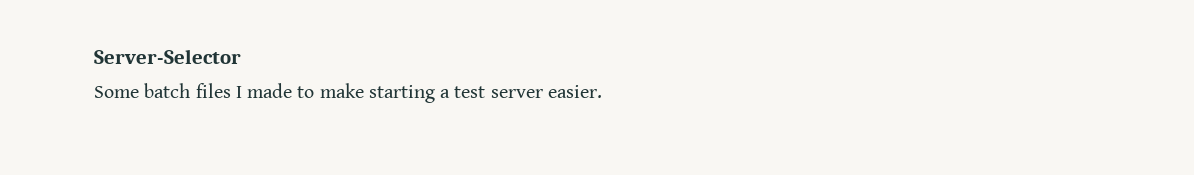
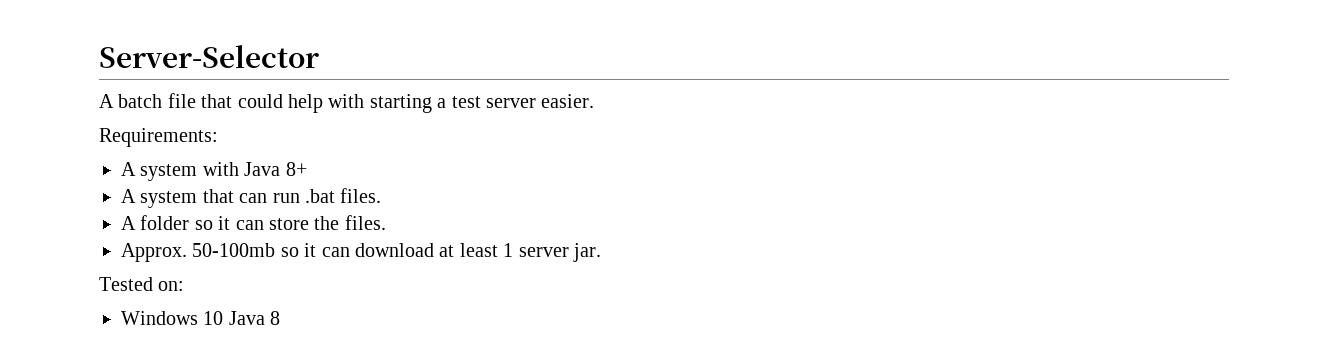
- Some batch files I made to make starting a test server easier.
+ A batch file that could help with starting a test server easier.
+ Requirements:
+ A system with Java 8+
+ A system that can run .bat files.
+ A folder so it can store the files.
+ Approx. 50-100mb so it can download at least 1 server jar.
+ Tested on:
+ Windows 10 Java 8

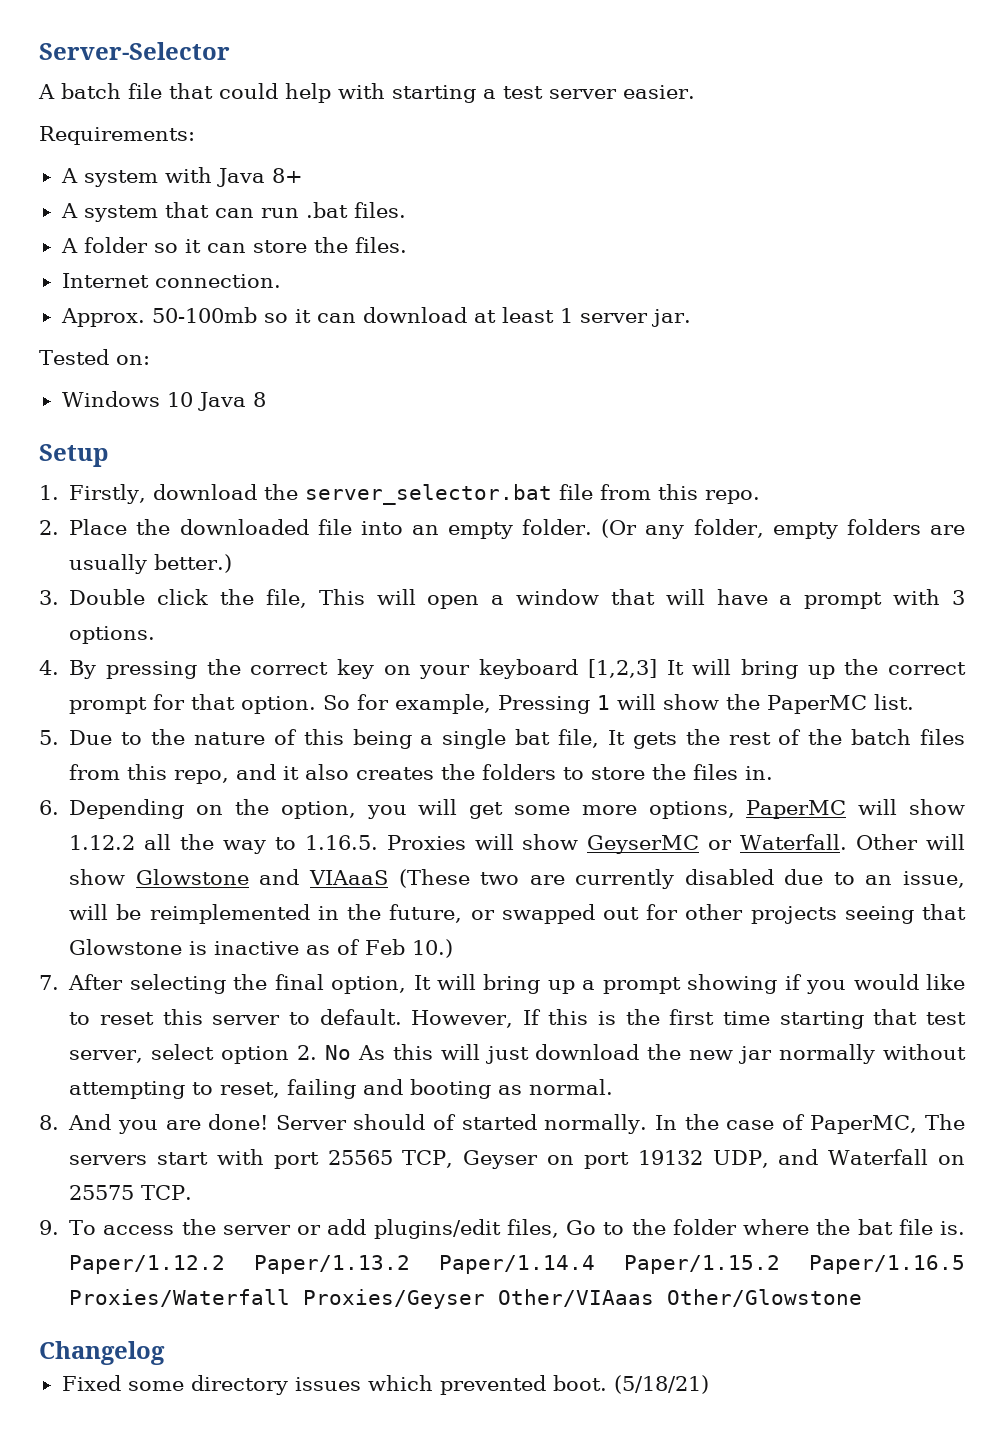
+ Internet connection.
+ Setup
+ 1. Firstly, download the server_selector.bat file from this repo.
+ 2. Place the downloaded file into an empty folder. (Or any folder, empty folders are usually better.)
+ 3. Double click the file, This will open a window that will have a prompt with 3 options.
+ 4. By pressing the correct key on your keyboard [1,2,3] It will bring up the correct prompt for that option. So for example, Pressing 1 will show the PaperMC list.
+ 5. Due to the nature of this being a single bat file, It gets the rest of the batch files from this repo, and it also creates the folders to store the files in.
+ 6. Depending on the option, you will get some more options, PaperMC will show 1.12.2 all the way to 1.16.5. Proxies will show GeyserMC or Waterfall. Other will show Glowstone and VIAaaS (These two are currently disabled due to an issue, will be reimplemented in the future, or swapped out for other projects seeing that Glowstone is inactive as of Feb 10.)
+ 7. After selecting the final option, It will bring up a prompt showing if you would like to reset this server to default. However, If this is the first time starting that test server, select option 2. No As this will just download the new jar normally without attempting to reset, failing and booting as normal.
+ 8. And you are done! Server should of started normally. In the case of PaperMC, The servers start with port 25565 TCP, Geyser on port 19132 UDP, and Waterfall on 25575 TCP.
+ 9. To access the server or add plugins/edit files, Go to the folder where the bat file is. Paper/1.12.2 Paper/1.13.2 Paper/1.14.4 Paper/1.15.2 Paper/1.16.5 Proxies/Waterfall Proxies/Geyser Other/VIAaas Other/Glowstone
+ Changelog
+ Fixed some directory issues which prevented boot. (5/18/21)

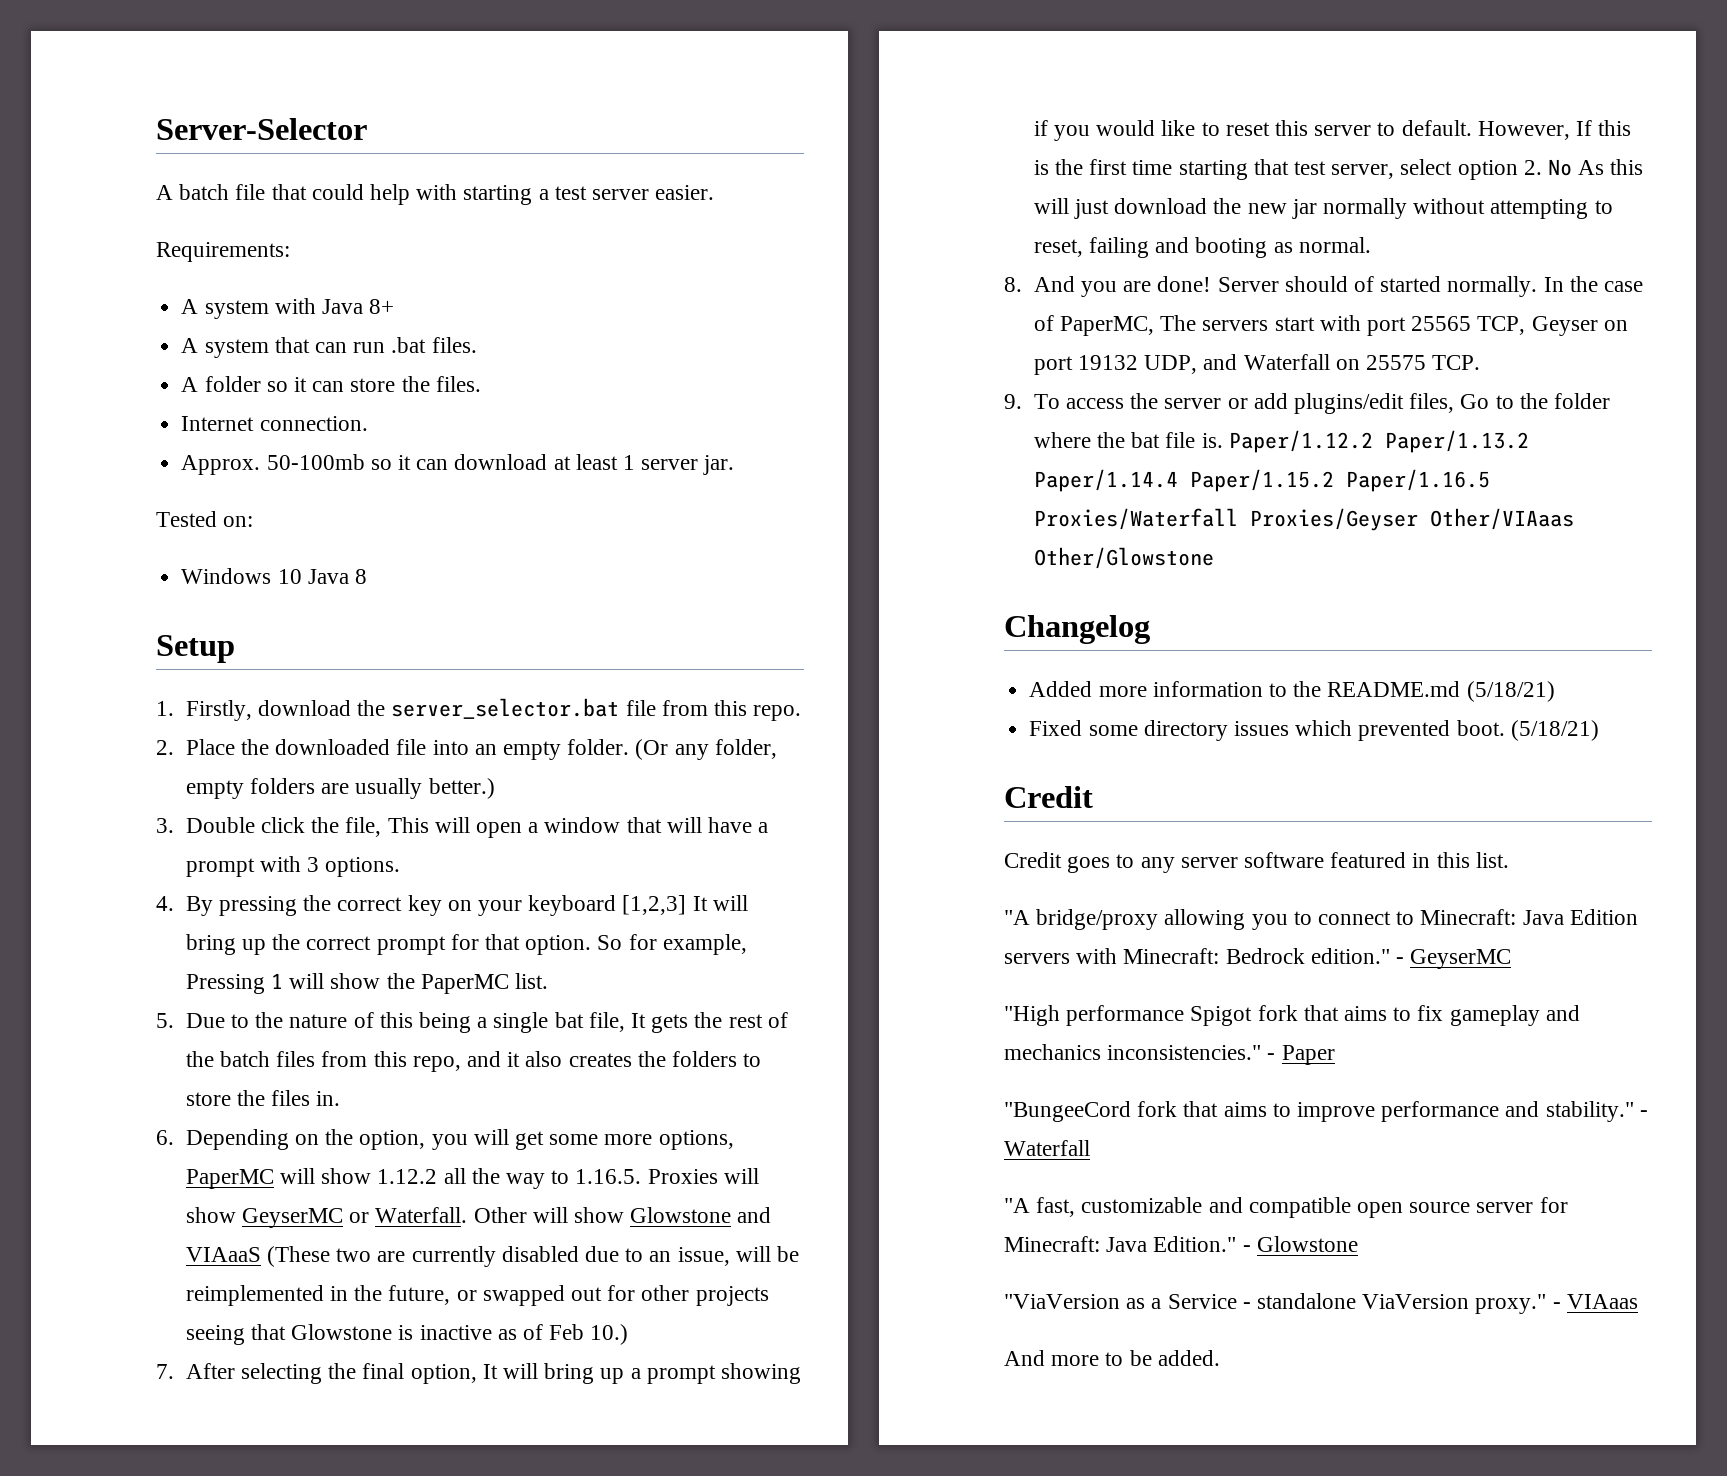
+ Added more information to the README.md (5/18/21)
  Fixed some directory issues which prevented boot. (5/18/21)
+ Credit
+ Credit goes to any server software featured in this list.
+ "A bridge/proxy allowing you to connect to Minecraft: Java Edition servers with Minecraft: Bedrock edition." - GeyserMC
+ "High performance Spigot fork that aims to fix gameplay and mechanics inconsistencies." - Paper
+ "BungeeCord fork that aims to improve performance and stability." - Waterfall
+ "A fast, customizable and compatible open source server for Minecraft: Java Edition." - Glowstone
+ "ViaVersion as a Service - standalone ViaVersion proxy." - VIAaas
+ And more to be added.

